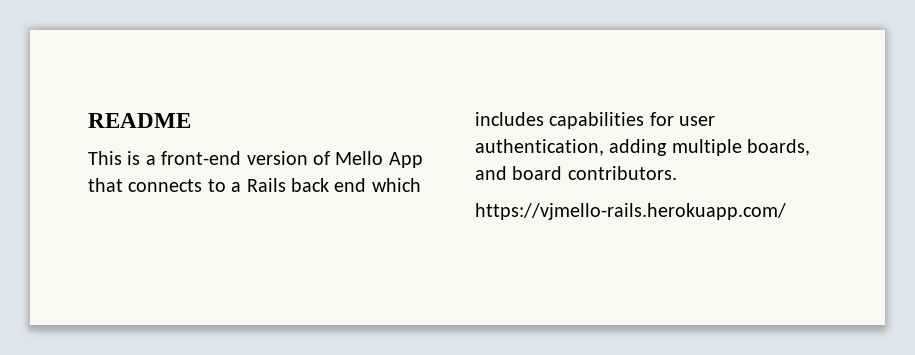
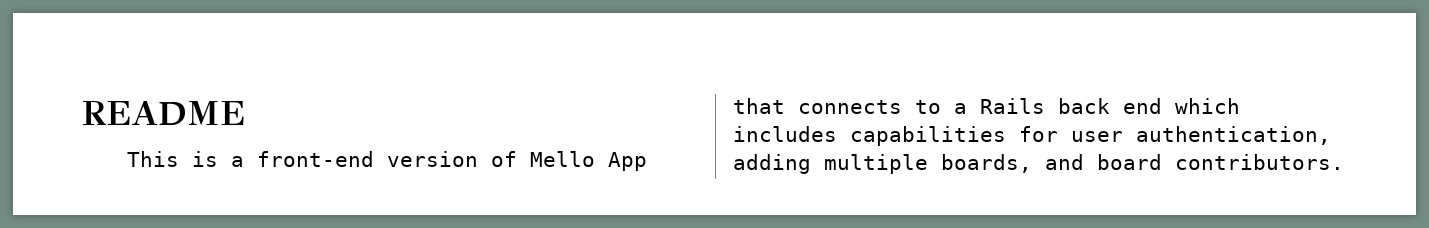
- https://vjmello-rails.herokuapp.com/

